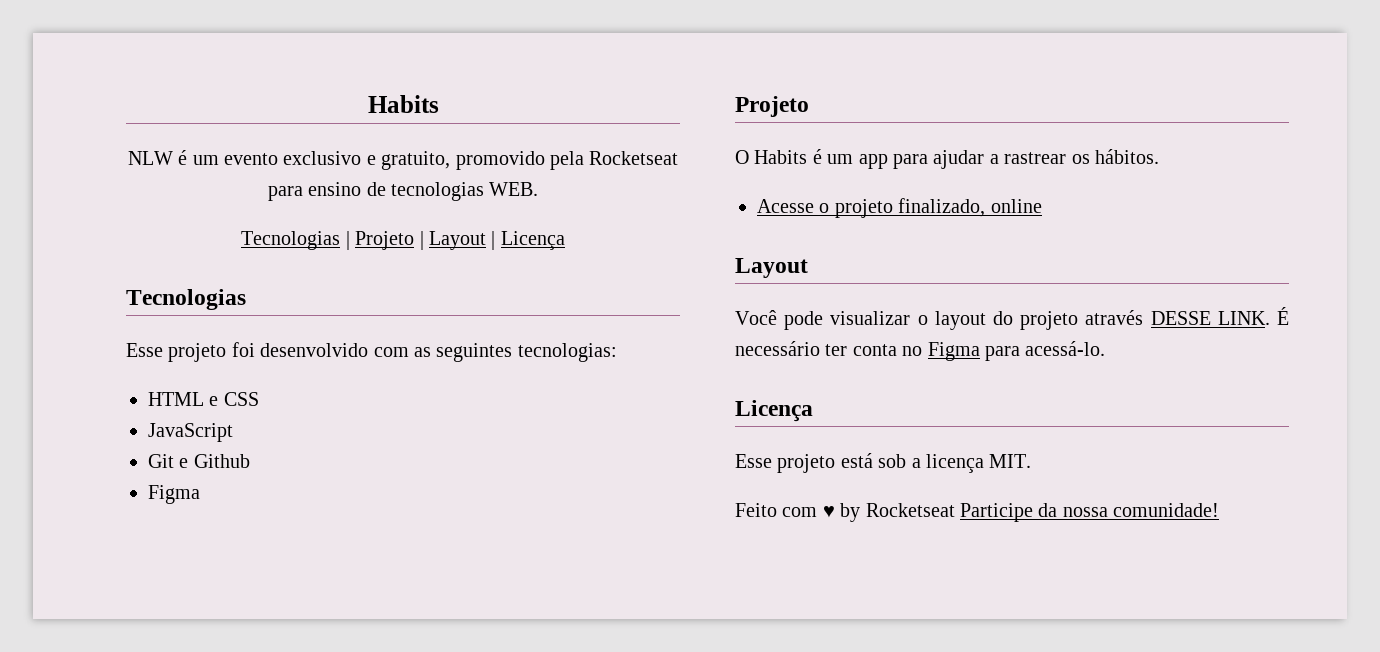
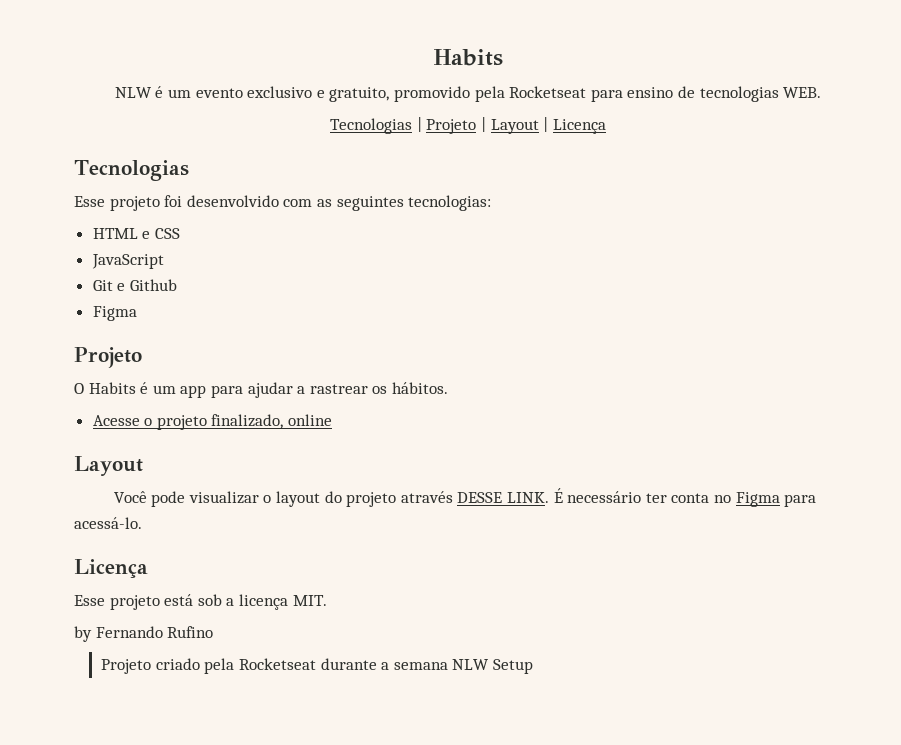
- Feito com ♥ by Rocketseat Participe da nossa comunidade!
+ by Fernando Rufino
+ Projeto criado pela Rocketseat durante a semana NLW Setup

